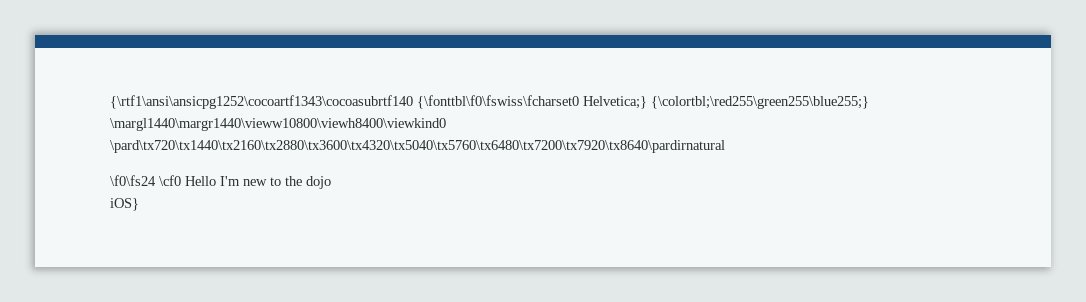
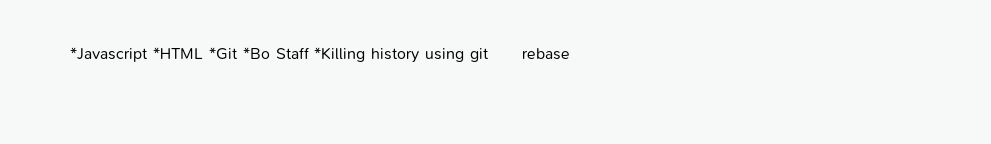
- {\rtf1\ansi\ansicpg1252\cocoartf1343\cocoasubrtf140 {\fonttbl\f0\fswiss\fcharset0 Helvetica;} {\colortbl;\red255\green255\blue255;} \margl1440\margr1440\vieww10800\viewh8400\viewkind0 \pard\tx720\tx1440\tx2160\tx2880\tx3600\tx4320\tx5040\tx5760\tx6480\tx7200\tx7920\tx8640\pardirnatural
- \f0\fs24 \cf0 Hello I'm new to the dojo
- iOS}
+ *Javascript *HTML *Git *Bo Staff *Killing history using git rebase

